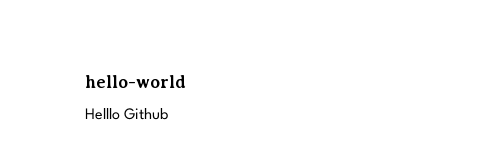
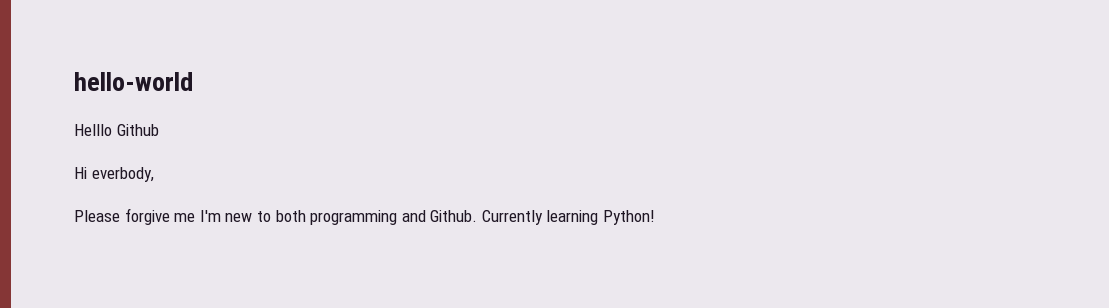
+ Hi everbody,
+ Please forgive me I'm new to both programming and Github. Currently learning Python!

